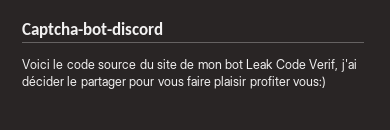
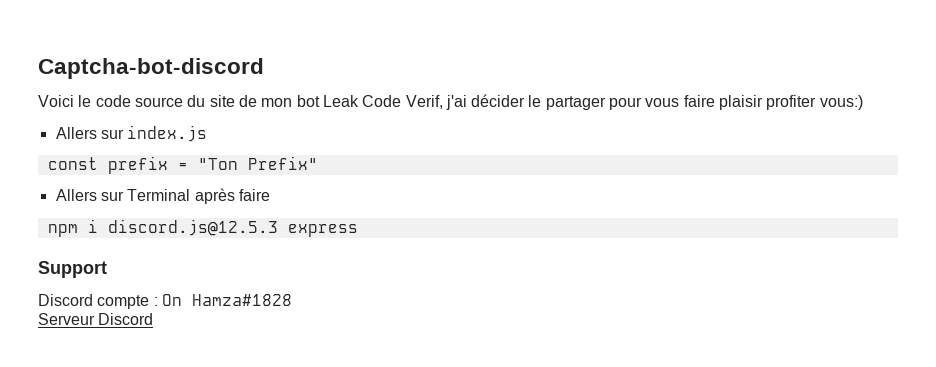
+ Allers sur index.js
+ const prefix = "Ton Prefix"
+ Allers sur Terminal après faire
+ npm i discord.js@12.5.3 express
+ Support
+ Discord compte : On Hamza#1828
+ Serveur Discord

